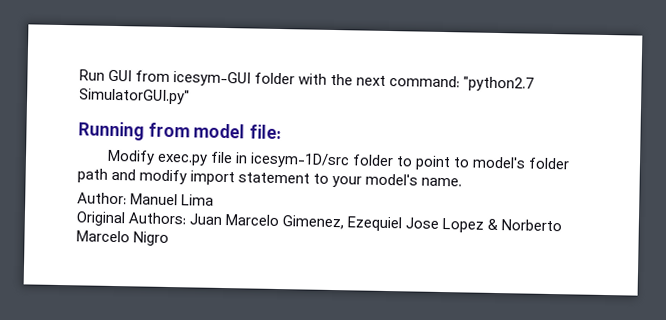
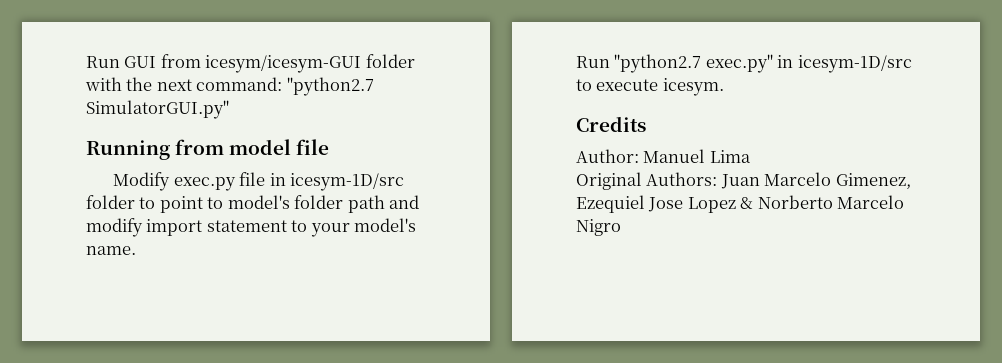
- Run GUI from icesym-GUI folder with the next command: "python2.7 SimulatorGUI.py"
+ Run GUI from icesym/icesym-GUI folder with the next command: "python2.7 SimulatorGUI.py"
- Running from model file:
+ Running from model file
+ Run "python2.7 exec.py" in icesym-1D/src to execute icesym.
+ Credits

